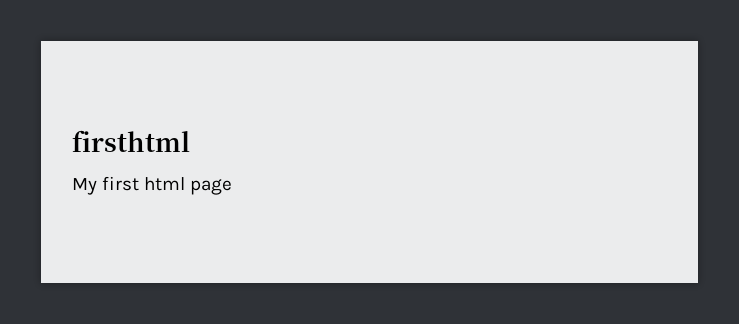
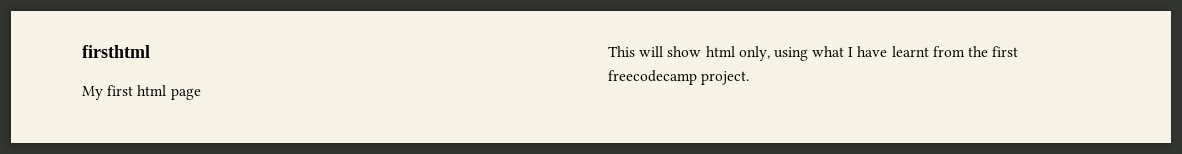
+ This will show html only, using what I have learnt from the first freecodecamp project.

